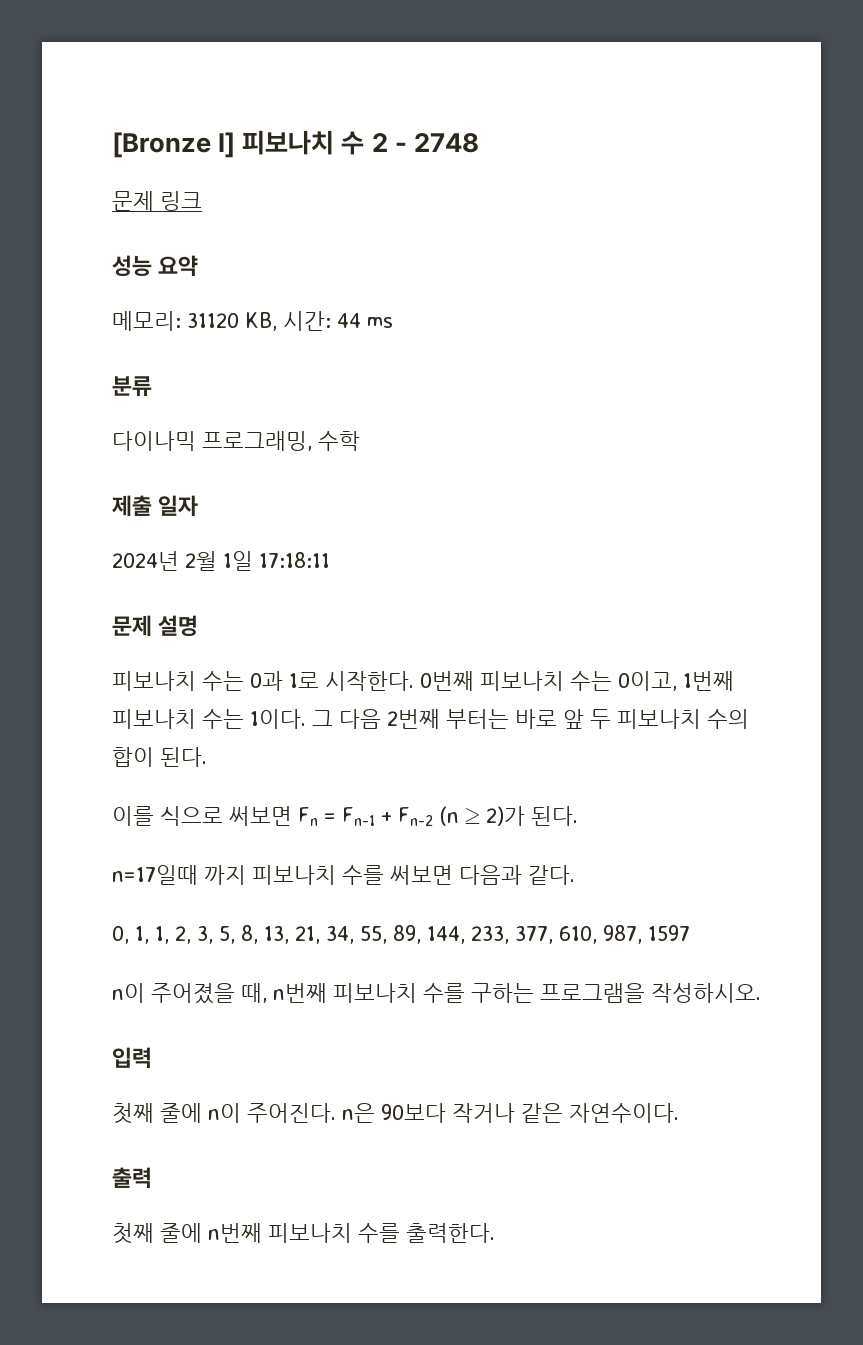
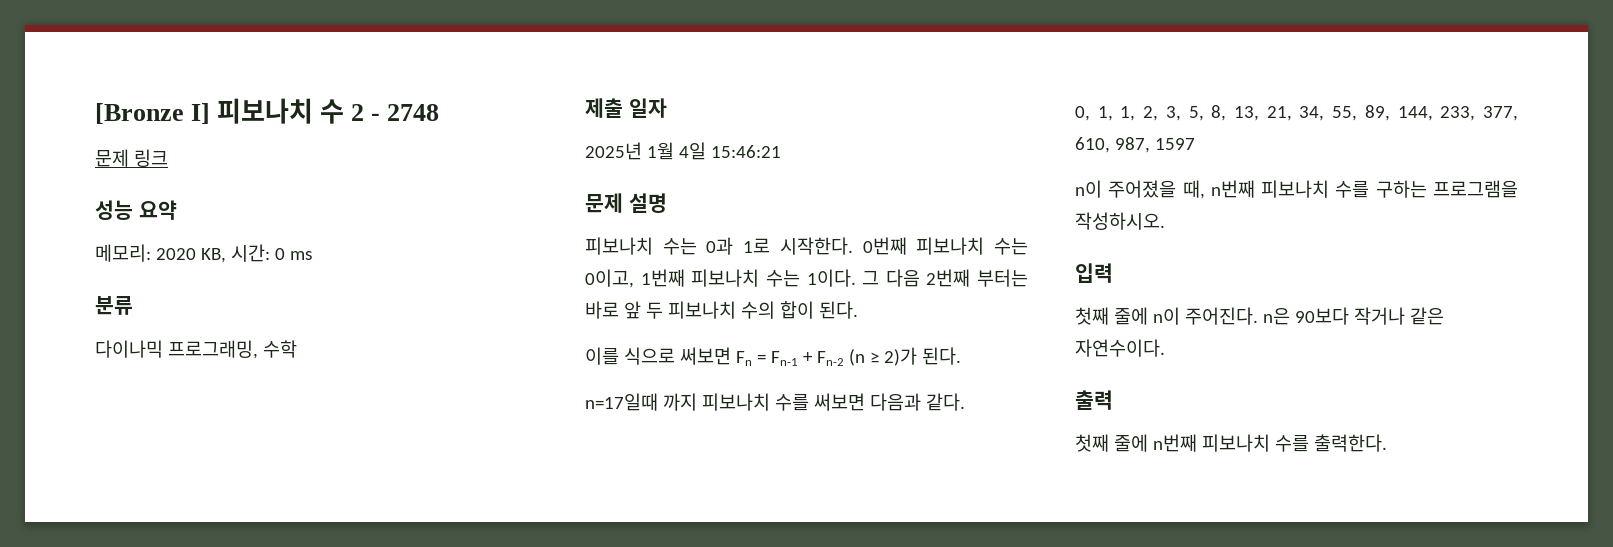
- 메모리: 31120 KB, 시간: 44 ms
+ 메모리: 2020 KB, 시간: 0 ms
- 2024년 2월 1일 17:18:11
+ 2025년 1월 4일 15:46:21

